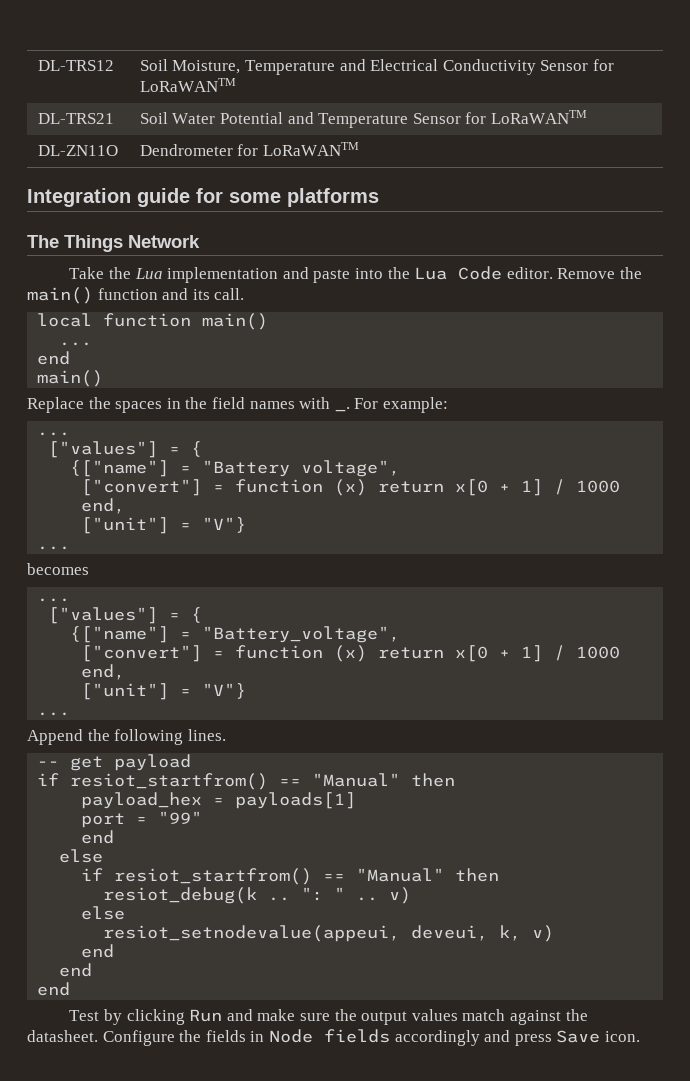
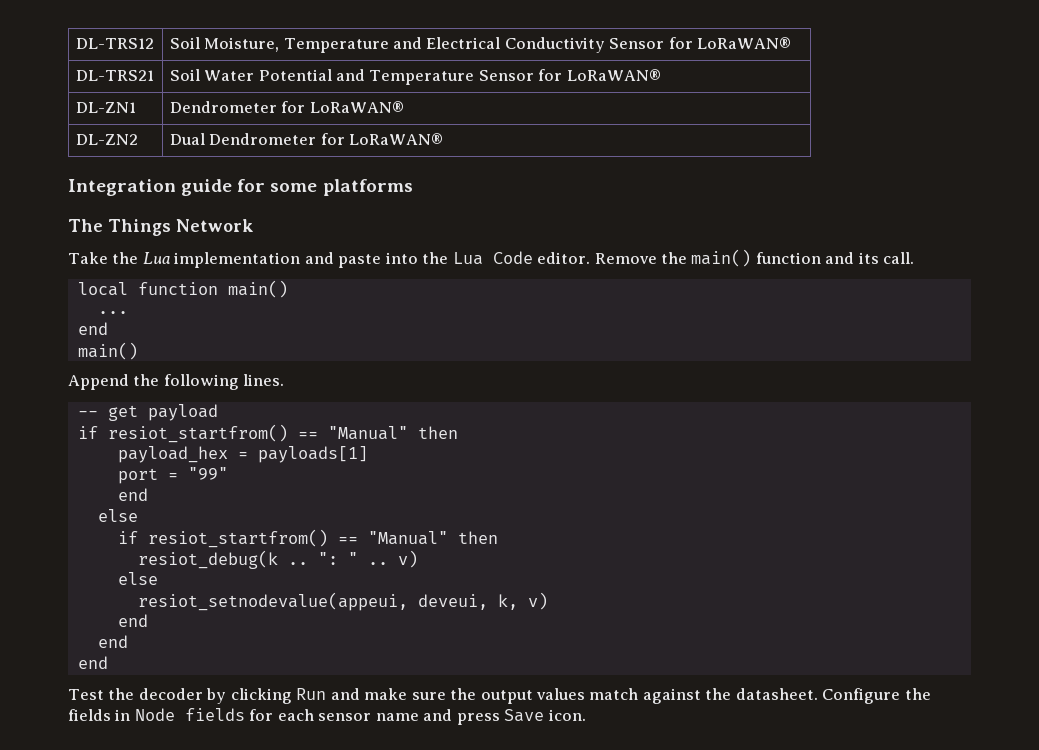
- DL-TRS12 | Soil Moisture, Temperature and Electrical Conductivity Sensor for LoRaWANTM
+ DL-TRS12 | Soil Moisture, Temperature and Electrical Conductivity Sensor for LoRaWAN®
- DL-TRS21 | Soil Water Potential and Temperature Sensor for LoRaWANTM
- DL-ZN11O | Dendrometer for LoRaWANTM
+ DL-TRS21 | Soil Water Potential and Temperature Sensor for LoRaWAN®
+ DL-ZN1 | Dendrometer for LoRaWAN®
+ DL-ZN2 | Dual Dendrometer for LoRaWAN®
- Replace the spaces in the field names with _. For example:
- ...
- ["values"] = {
- {["name"] = "Battery voltage",
- ["convert"] = function (x) return x[0 + 1] / 1000 end,
- ["unit"] = "V"}
- ...
- becomes
- ...
- ["values"] = {
- {["name"] = "Battery_voltage",
- ["convert"] = function (x) return x[0 + 1] / 1000 end,
- ["unit"] = "V"}
- ...
- Test by clicking Run and make sure the output values match against the datasheet.
+ Test the decoder by clicking Run and make sure the output values match against the datasheet.
- Configure the fields in Node fields accordingly and press Save icon.
+ Configure the fields in Node fields for each sensor name and press Save icon.

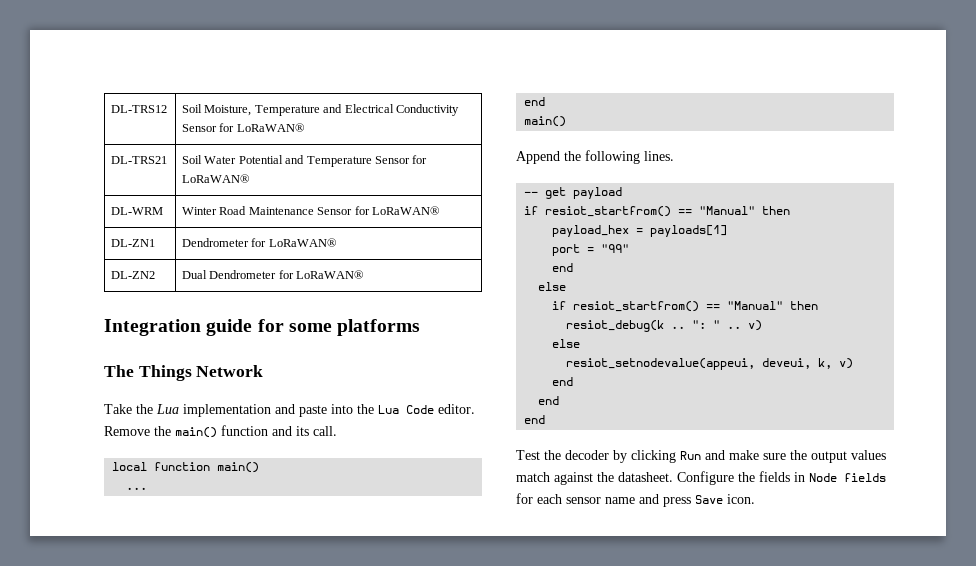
+ DL-WRM | Winter Road Maintenance Sensor for LoRaWAN®

